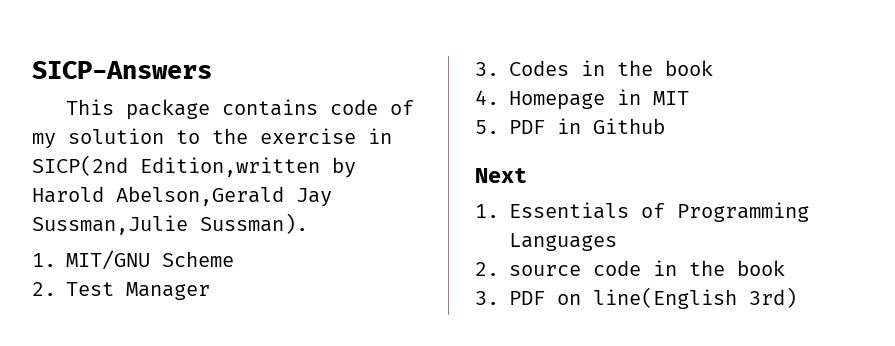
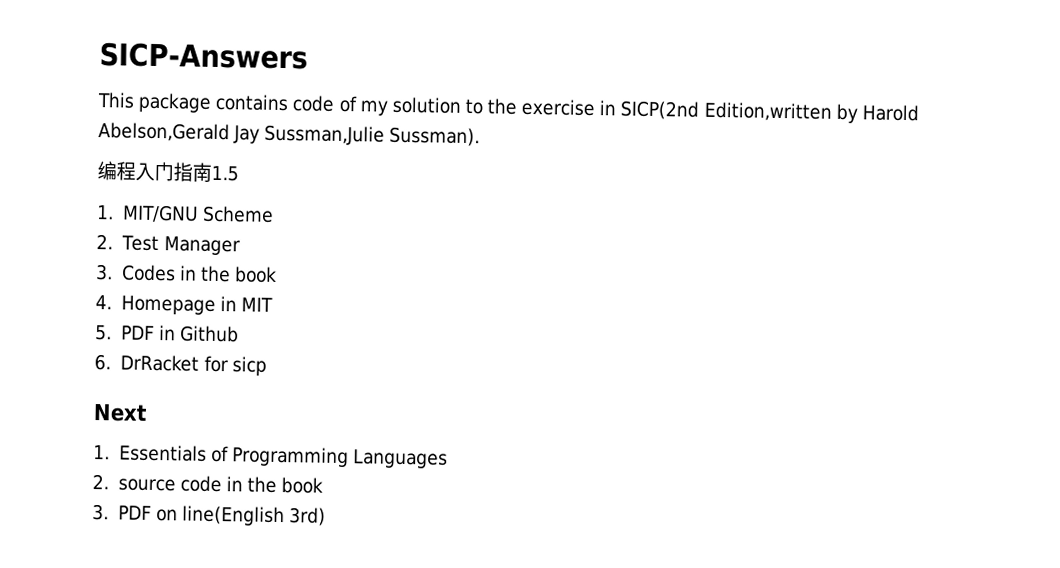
+ 编程入门指南1.5
+ 6. DrRacket for sicp

